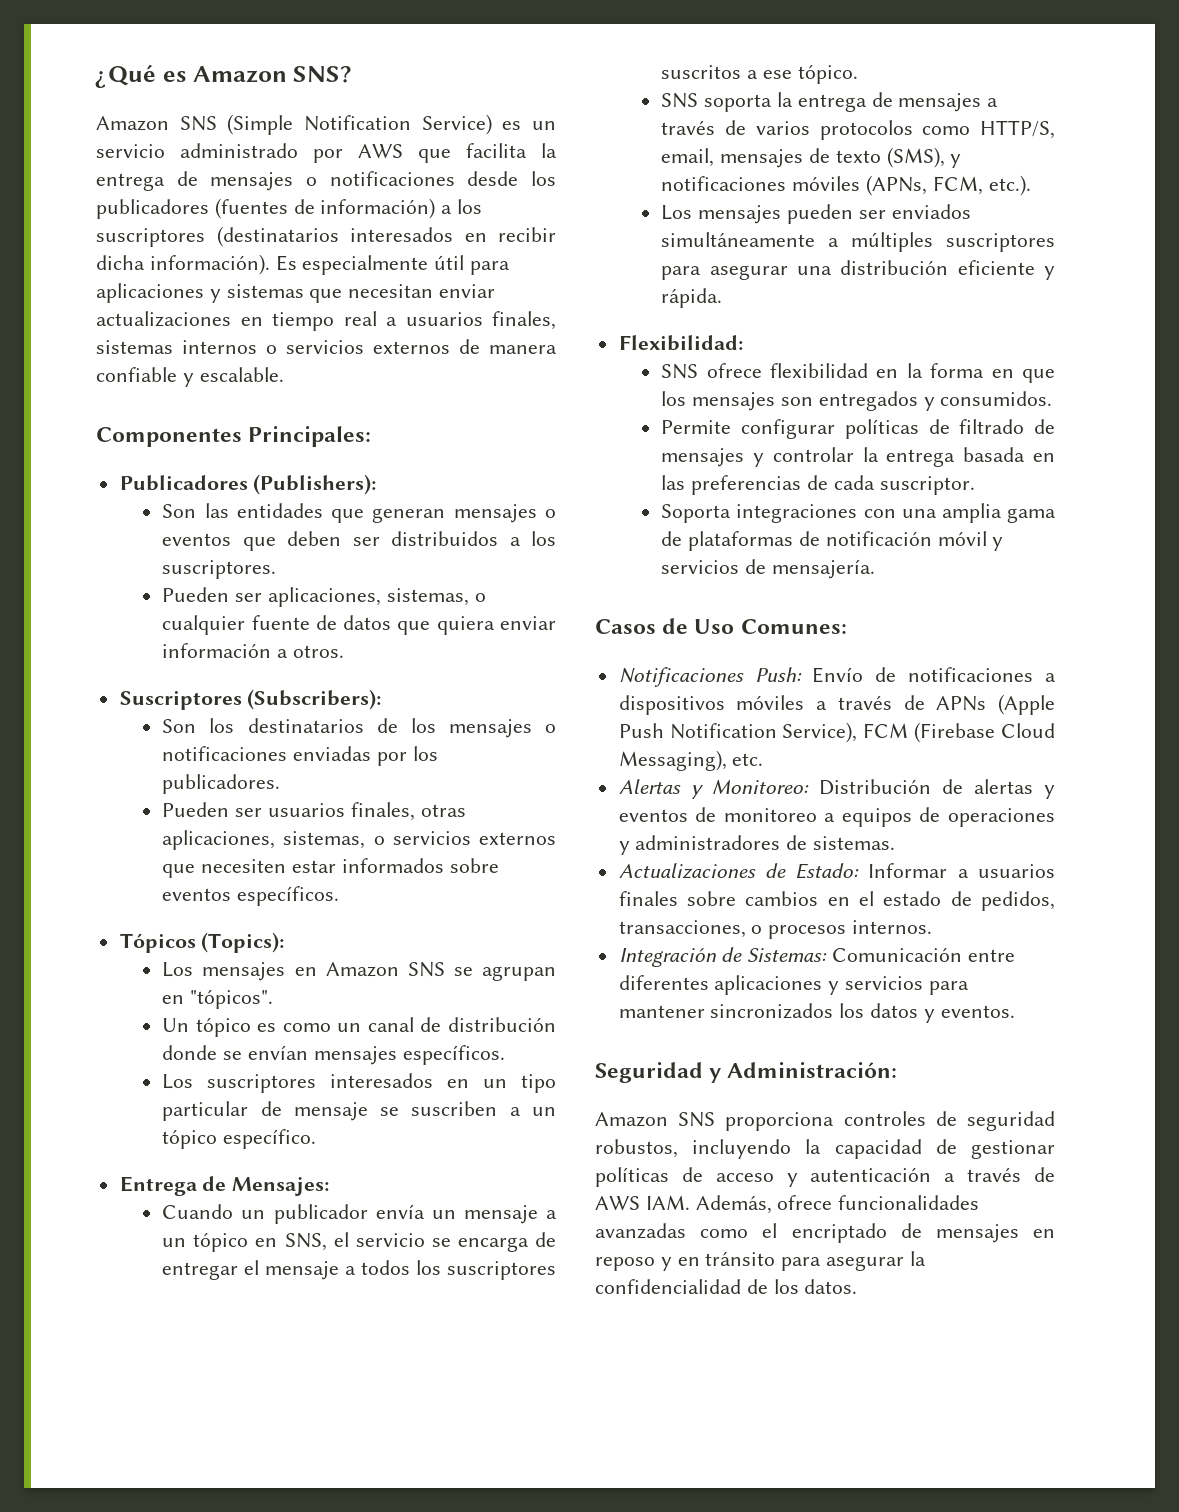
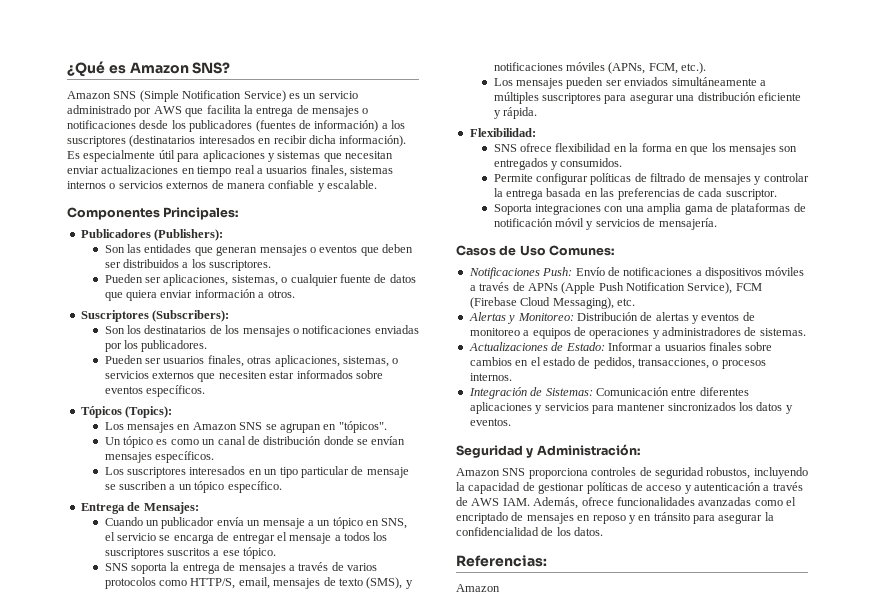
+ Referencias:
+ Amazon

